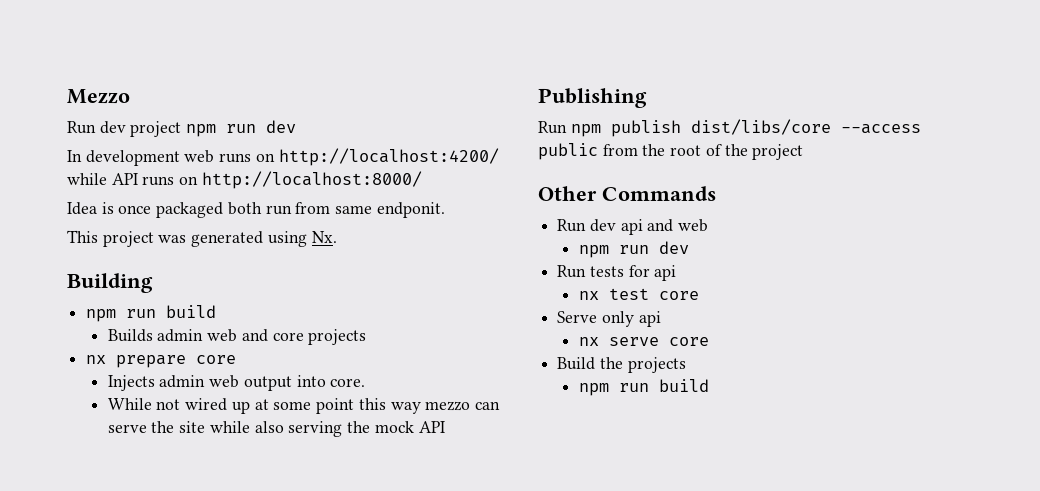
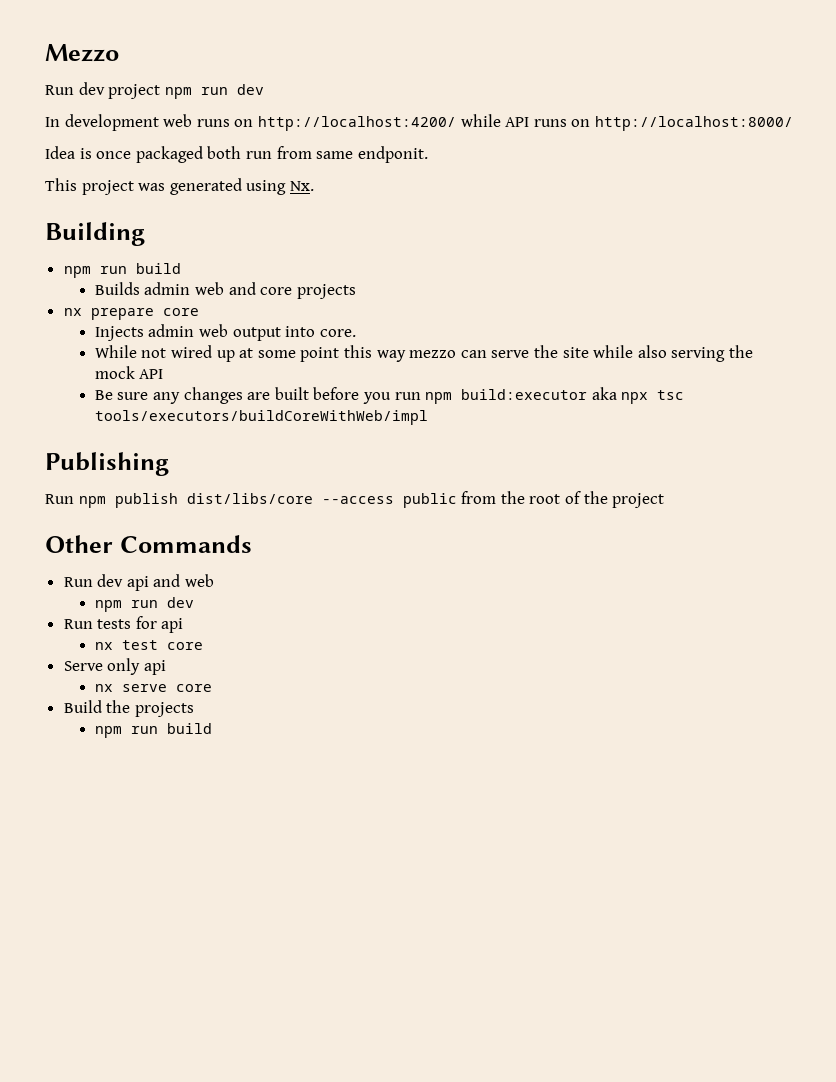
+ Be sure any changes are built before you run npm build:executor aka npx tsc tools/executors/buildCoreWithWeb/impl

